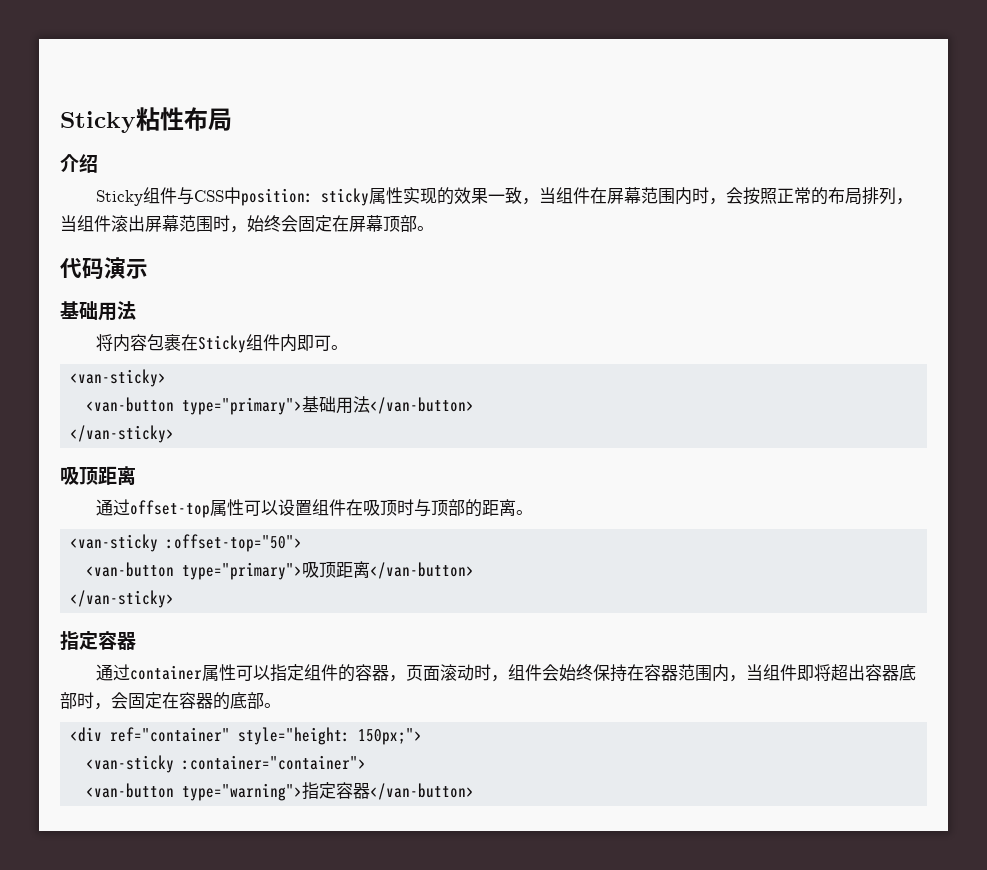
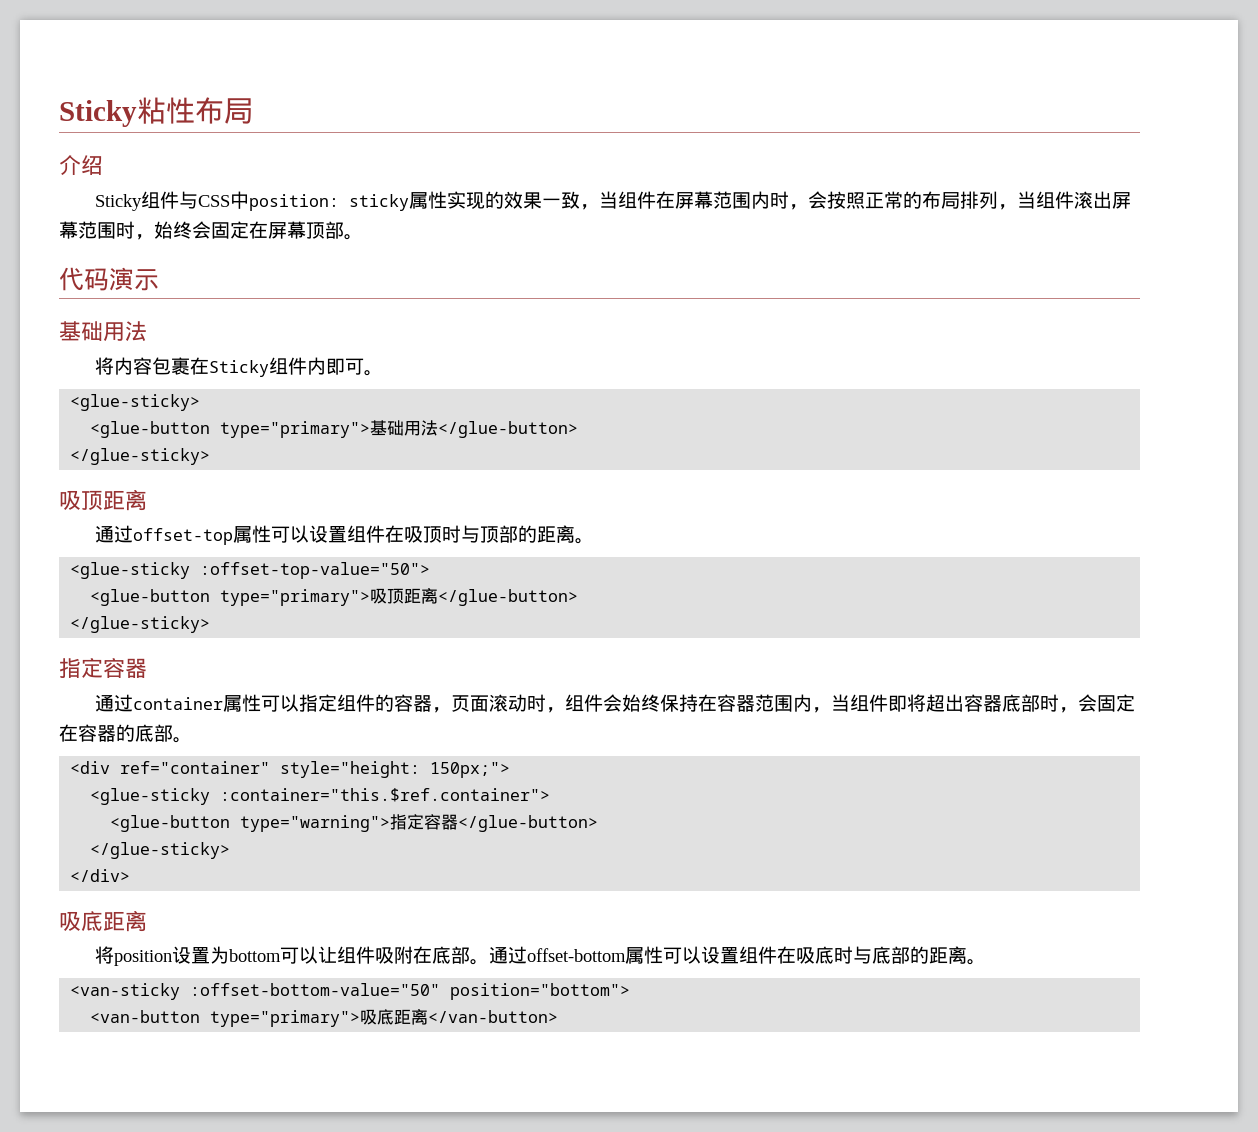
- <van-sticky>
- <van-button type="primary">基础用法</van-button>
- </van-sticky>
+ <glue-sticky>
+ <glue-button type="primary">基础用法</glue-button>
+ </glue-sticky>
- <van-sticky :offset-top="50">
- <van-button type="primary">吸顶距离</van-button>
- </van-sticky>
+ <glue-sticky :offset-top-value="50">
+ <glue-button type="primary">吸顶距离</glue-button>
+ </glue-sticky>
- <van-sticky :container="container">
- <van-button type="warning">指定容器</van-button>
+ <glue-sticky :container="this.$ref.container">
+ <glue-button type="warning">指定容器</glue-button>
+ </glue-sticky>
+ </div>
+ 吸底距离
+ 将position设置为bottom可以让组件吸附在底部。通过offset-bottom属性可以设置组件在吸底时与底部的距离。
+ <van-sticky :offset-bottom-value="50" position="bottom">
+ <van-button type="primary">吸底距离</van-button>

